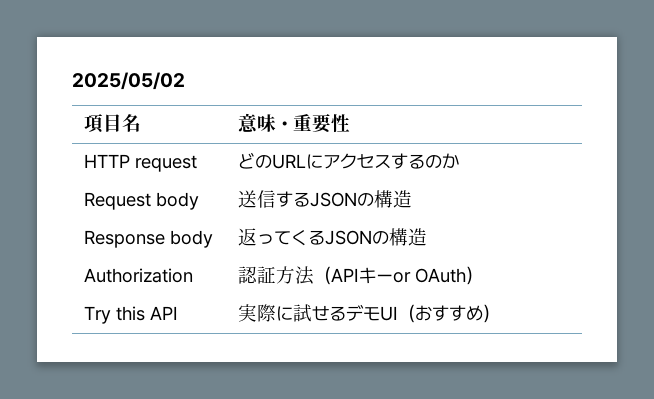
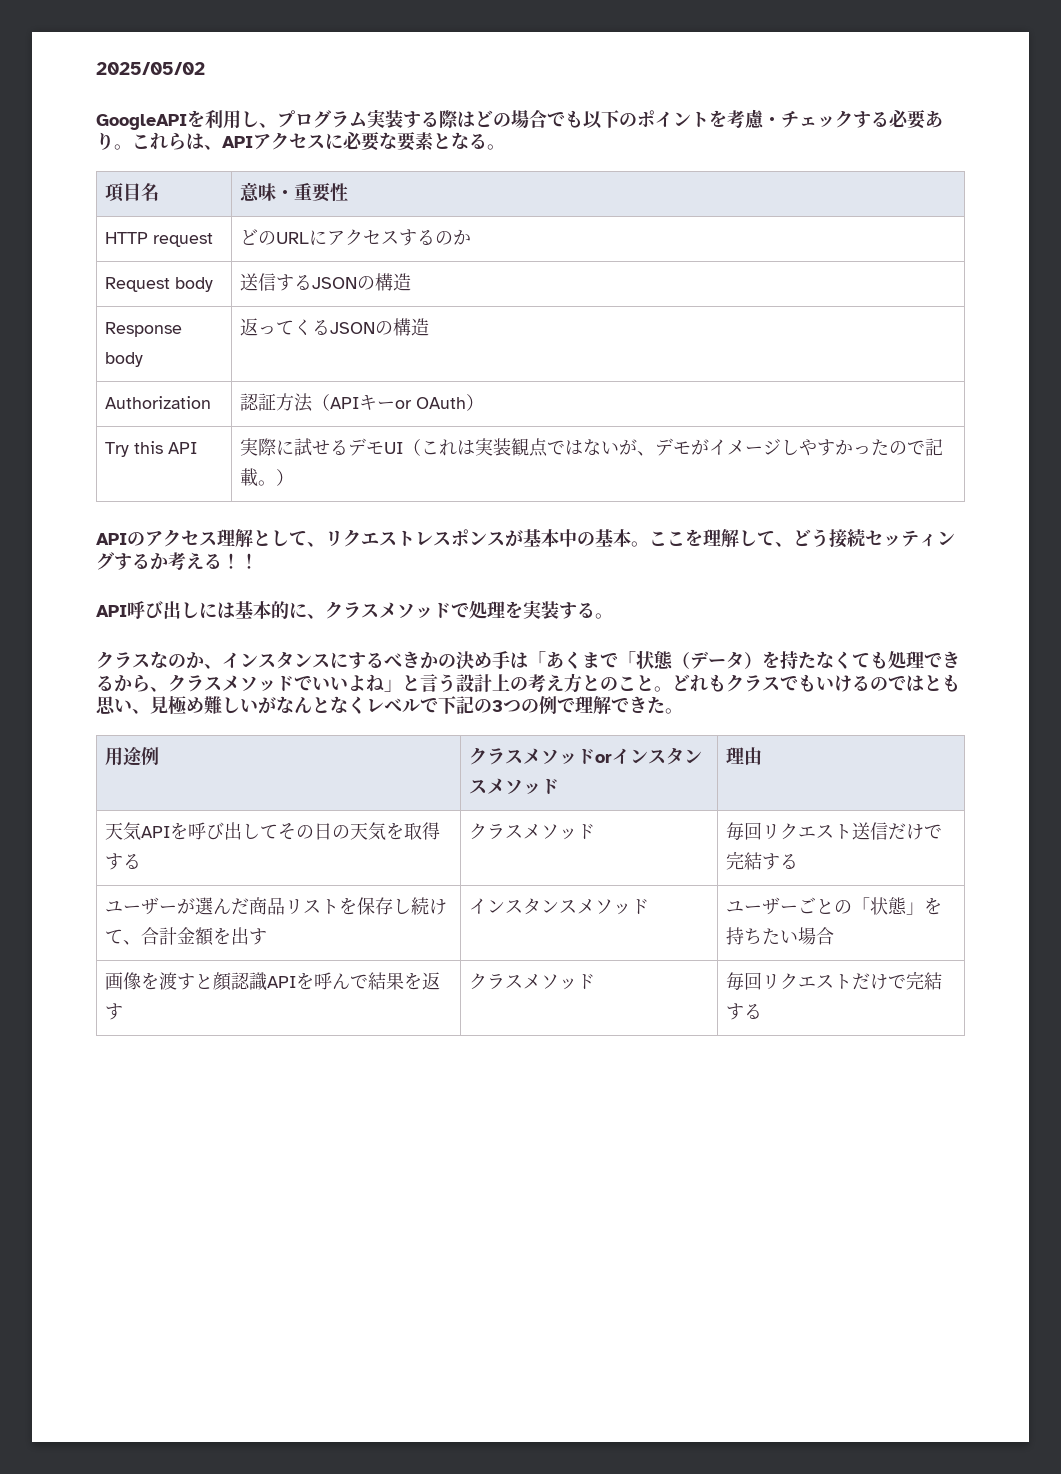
+ GoogleAPIを利用し、プログラム実装する際はどの場合でも以下のポイントを考慮・チェックする必要あり。これらは、APIアクセスに必要な要素となる。
- Try this API | 実際に試せるデモUI（おすすめ）
+ Try this API | 実際に試せるデモUI（これは実装観点ではないが、デモがイメージしやすかったので記載。）
+ APIのアクセス理解として、リクエストレスポンスが基本中の基本。ここを理解して、どう接続セッティングするか考える！！
+ API呼び出しには基本的に、クラスメソッドで処理を実装する。
+ クラスなのか、インスタンスにするべきかの決め手は「あくまで「状態（データ）を持たなくても処理できるから、クラスメソッドでいいよね」と言う設計上の考え方とのこと。どれもクラスでもいけるのではとも思い、見極め難しいがなんとなくレベルで下記の3つの例で理解できた。
+ 用途例 | クラスメソッドorインスタンスメソッド | 理由
+ 天気APIを呼び出してその日の天気を取得する | クラスメソッド | 毎回リクエスト送信だけで完結する
+ ユーザーが選んだ商品リストを保存し続けて、合計金額を出す | インスタンスメソッド | ユーザーごとの「状態」を持ちたい場合
+ 画像を渡すと顔認識APIを呼んで結果を返す | クラスメソッド | 毎回リクエストだけで完結する

